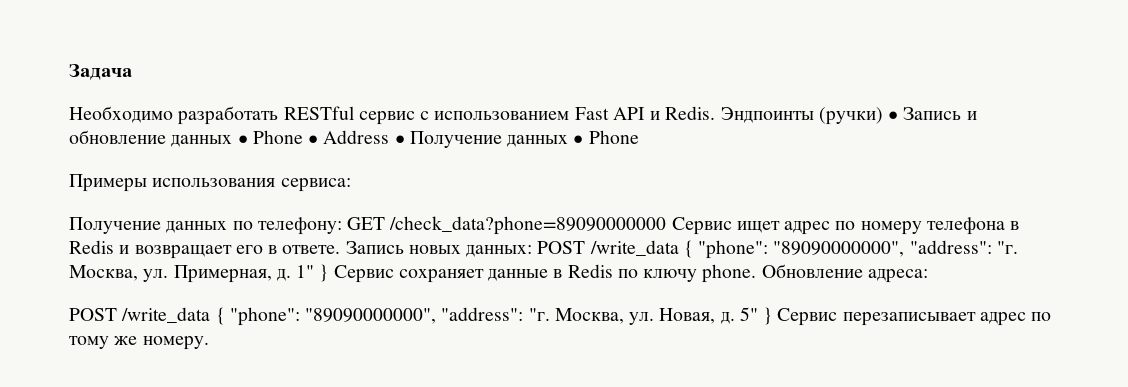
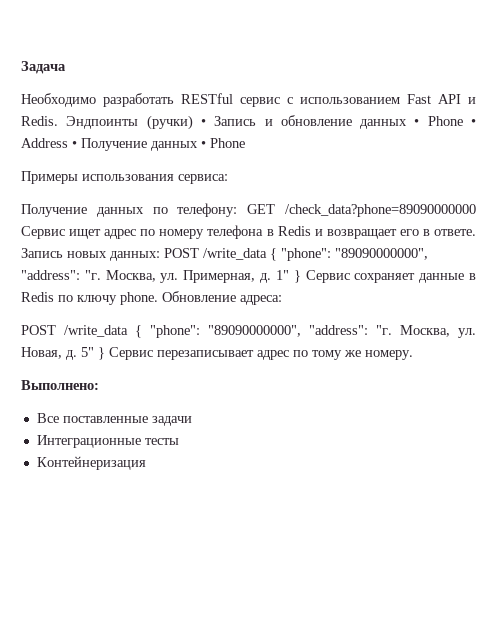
+ Выполнено:
+ Все поставленные задачи
+ Интеграционные тесты
+ Контейнеризация

